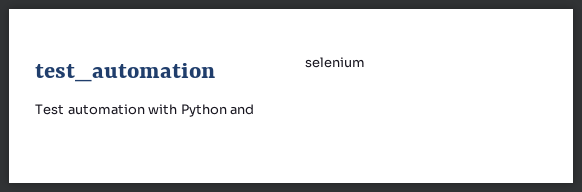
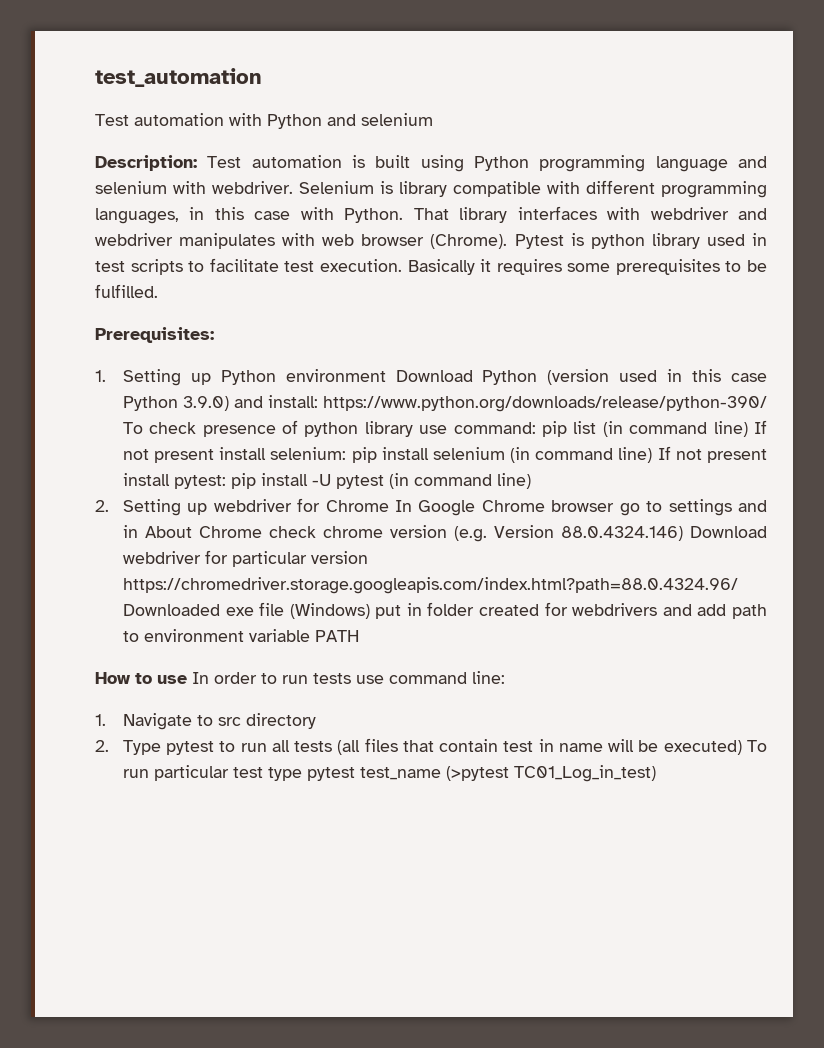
+ Description: Test automation is built using Python programming language and selenium with webdriver. Selenium is library compatible with different programming languages, in this case with Python. That library interfaces with webdriver and webdriver manipulates with web browser (Chrome). Pytest is python library used in test scripts to facilitate test execution. Basically it requires some prerequisites to be fulfilled.
+ Prerequisites:
+ 1. Setting up Python environment Download Python (version used in this case Python 3.9.0) and install: https://www.python.org/downloads/release/python-390/ To check presence of python library use command: pip list (in command line) If not present install selenium: pip install selenium (in command line) If not present install pytest: pip install -U pytest (in command line)
+ 2. Setting up webdriver for Chrome In Google Chrome browser go to settings and in About Chrome check chrome version (e.g. Version 88.0.4324.146) Download webdriver for particular version https://chromedriver.storage.googleapis.com/index.html?path=88.0.4324.96/ Downloaded exe file (Windows) put in folder created for webdrivers and add path to environment variable PATH
+ How to use In order to run tests use command line:
+ 1. Navigate to src directory
+ 2. Type pytest to run all tests (all files that contain test in name will be executed) To run particular test type pytest test_name (>pytest TC01_Log_in_test)

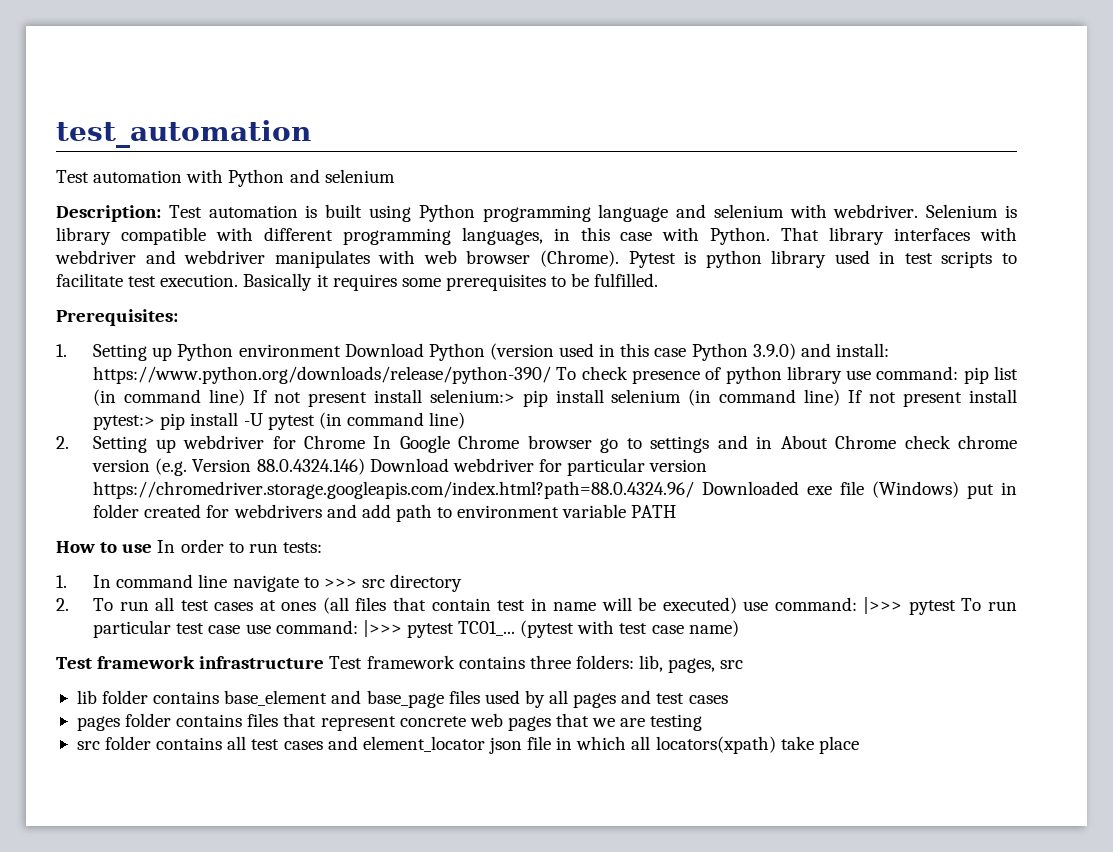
- 1. Setting up Python environment Download Python (version used in this case Python 3.9.0) and install: https://www.python.org/downloads/release/python-390/ To check presence of python library use command: pip list (in command line) If not present install selenium: pip install selenium (in command line) If not present install pytest: pip install -U pytest (in command line)
+ 1. Setting up Python environment Download Python (version used in this case Python 3.9.0) and install: https://www.python.org/downloads/release/python-390/ To check presence of python library use command: pip list (in command line) If not present install selenium:> pip install selenium (in command line) If not present install pytest:> pip install -U pytest (in command line)
- How to use In order to run tests use command line:
- 1. Navigate to src directory
- 2. Type pytest to run all tests (all files that contain test in name will be executed) To run particular test type pytest test_name (>pytest TC01_Log_in_test)
+ How to use In order to run tests:
+ 1. In command line navigate to >>> src directory
+ 2. To run all test cases at ones (all files that contain test in name will be executed) use command: |>>> pytest To run particular test case use command: |>>> pytest TC01_... (pytest with test case name)
+ Test framework infrastructure Test framework contains three folders: lib, pages, src
+ lib folder contains base_element and base_page files used by all pages and test cases
+ pages folder contains files that represent concrete web pages that we are testing
+ src folder contains all test cases and element_locator json file in which all locators(xpath) take place

